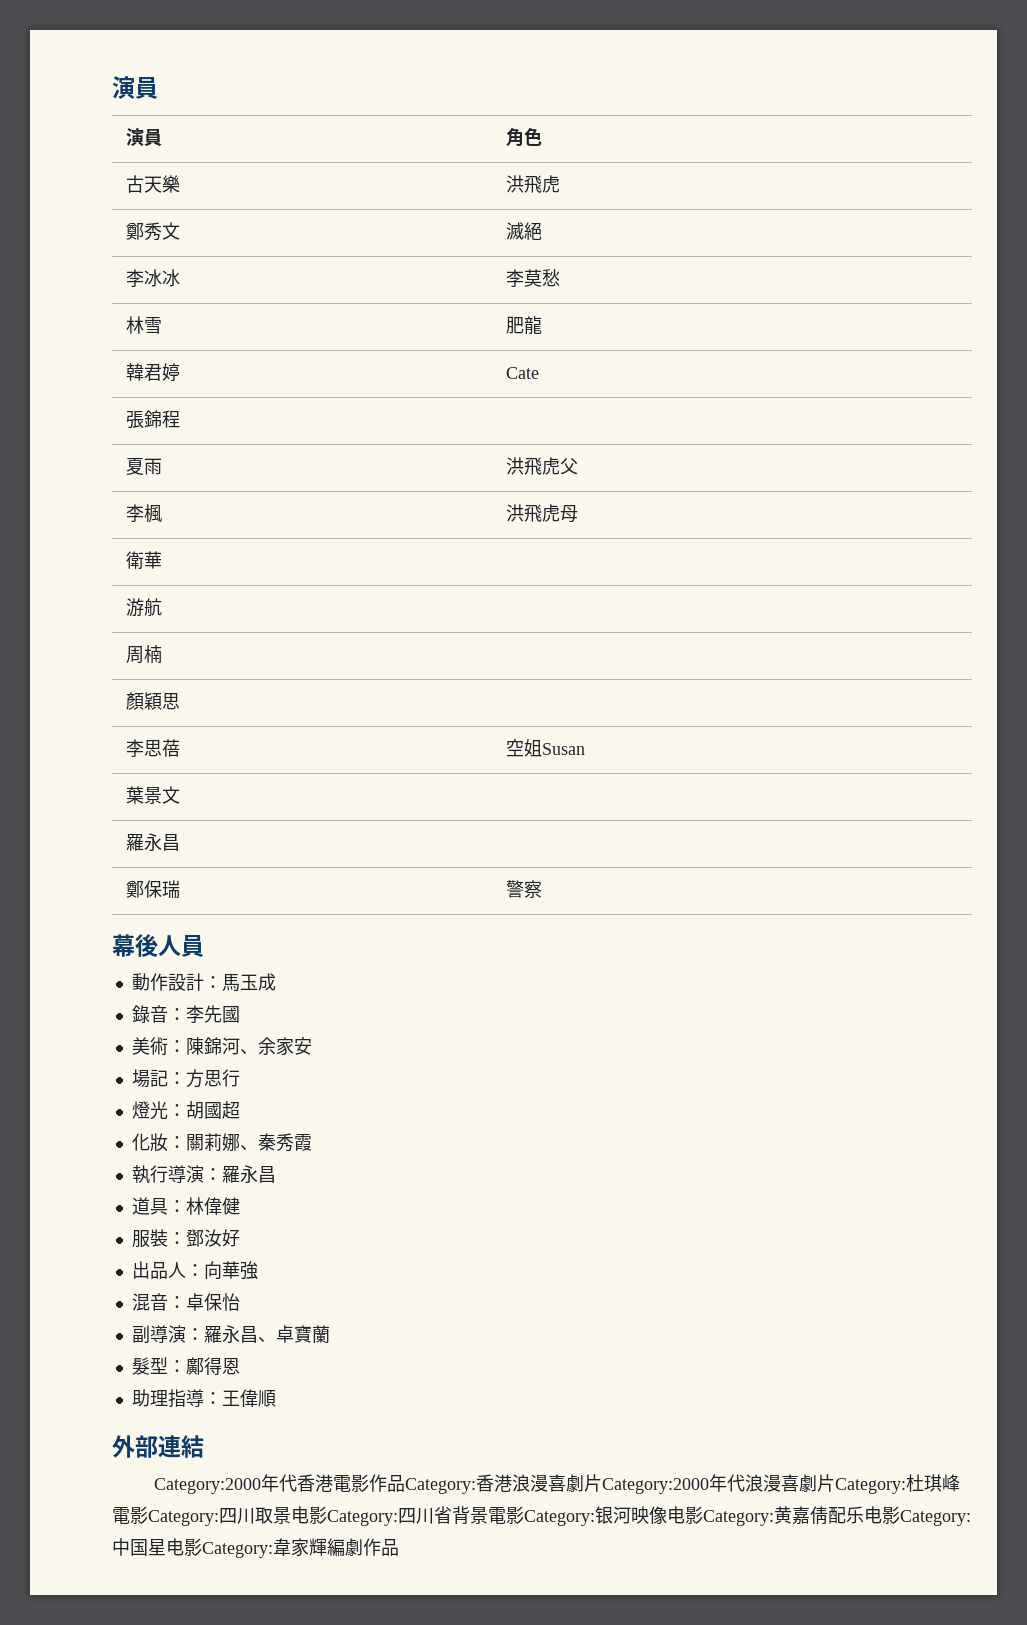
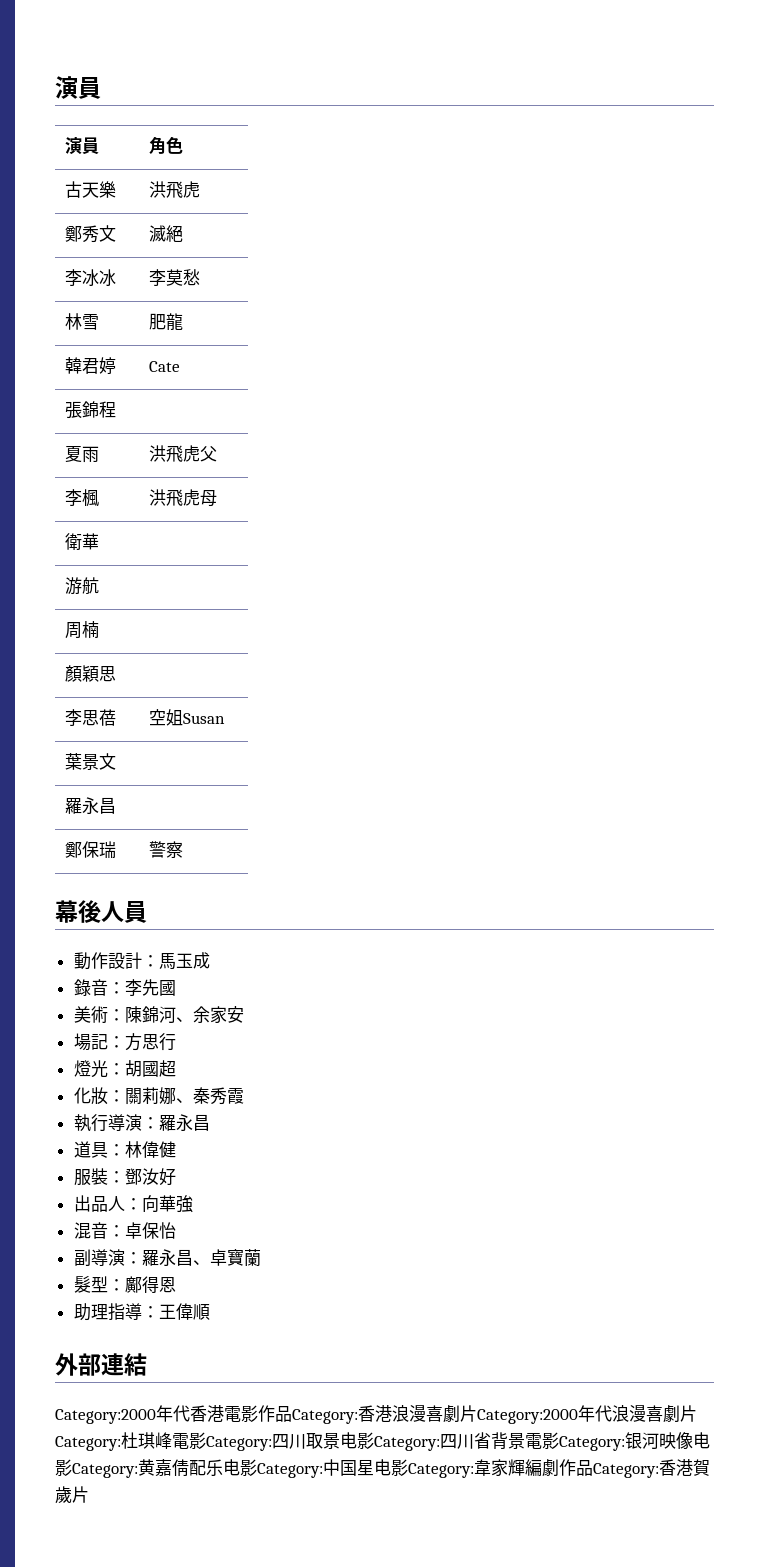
- Category:2000年代香港電影作品Category:香港浪漫喜劇片Category:2000年代浪漫喜劇片Category:杜琪峰電影Category:四川取景电影Category:四川省背景電影Category:银河映像电影Category:黄嘉倩配乐电影Category:中国星电影Category:韋家輝編劇作品
+ Category:2000年代香港電影作品Category:香港浪漫喜劇片Category:2000年代浪漫喜劇片Category:杜琪峰電影Category:四川取景电影Category:四川省背景電影Category:银河映像电影Category:黄嘉倩配乐电影Category:中国星电影Category:韋家輝編劇作品Category:香港賀歲片

